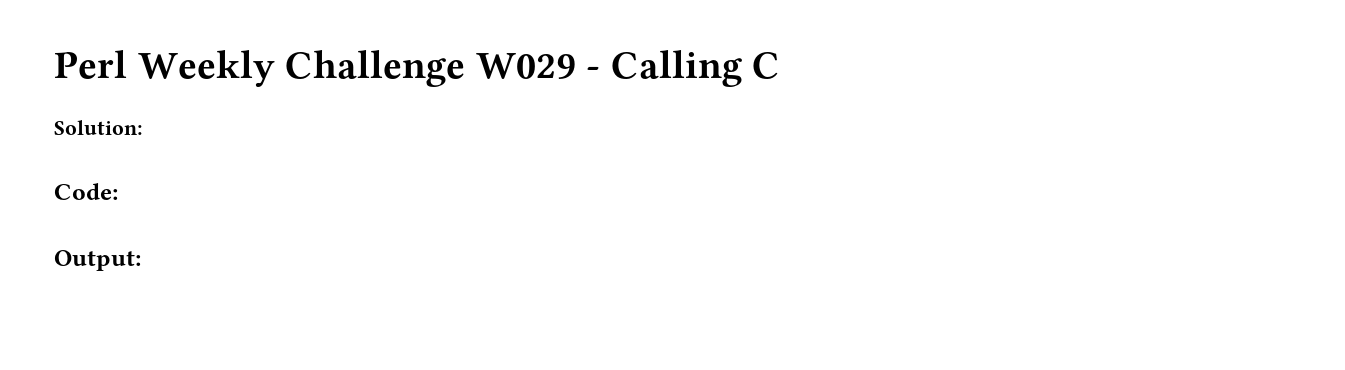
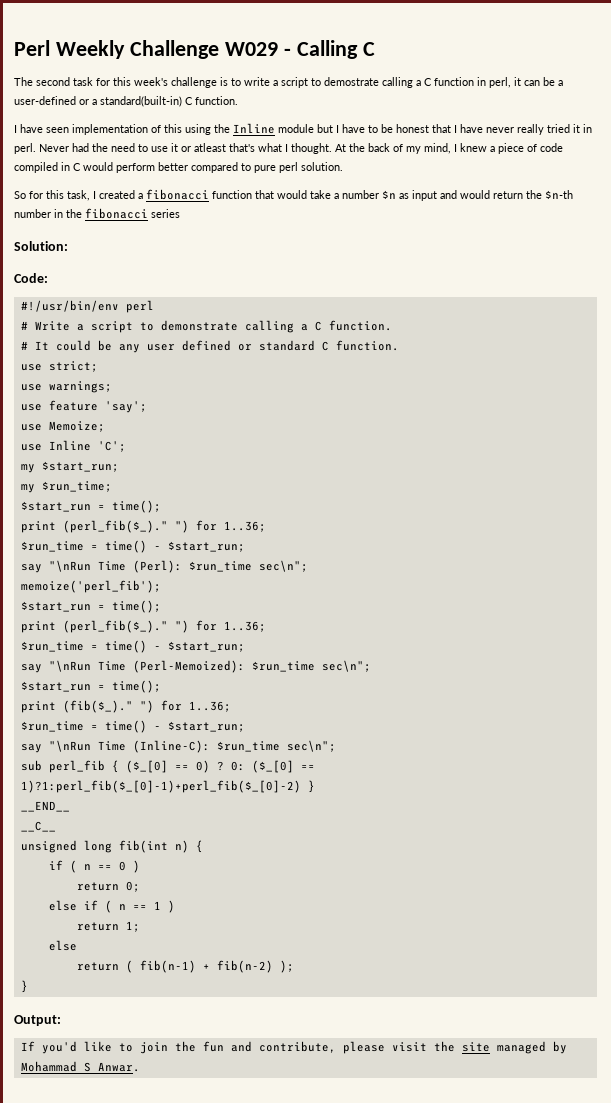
+ The second task for this week's challenge is to write a script to demostrate calling a C function in perl, it can be a user-defined or a standard(built-in) C function.
+ I have seen implementation of this using the Inline module but I have to be honest that I have never really tried it in perl. Never had the need to use it or atleast that's what I thought. At the back of my mind, I knew a piece of code compiled in C would perform better compared to pure perl solution.
+ So for this task, I created a fibonacci function that would take a number $n as input and would return the $n-th number in the fibonacci series
  Solution:
  Code:
+ #!/usr/bin/env perl
+ # Write a script to demonstrate calling a C function.
+ # It could be any user defined or standard C function.
+ use strict;
+ use warnings;
+ use feature 'say';
+ use Memoize;
+ use Inline 'C';
+ my $start_run;
+ my $run_time;
+ $start_run = time();
+ print (perl_fib($_)." ") for 1..36;
+ $run_time = time() - $start_run;
+ say "\nRun Time (Perl): $run_time sec\n";
+ memoize('perl_fib');
+ $start_run = time();
+ print (perl_fib($_)." ") for 1..36;
+ $run_time = time() - $start_run;
+ say "\nRun Time (Perl-Memoized): $run_time sec\n";
+ $start_run = time();
+ print (fib($_)." ") for 1..36;
+ $run_time = time() - $start_run;
+ say "\nRun Time (Inline-C): $run_time sec\n";
+ sub perl_fib { ($_[0] == 0) ? 0: ($_[0] == 1)?1:perl_fib($_[0]-1)+perl_fib($_[0]-2) }
+ __END__
+ __C__
+ unsigned long fib(int n) {
+ if ( n == 0 )
+ return 0;
+ else if ( n == 1 )
+ return 1;
+ else
+ return ( fib(n-1) + fib(n-2) );
+ }
  Output:
+ If you'd like to join the fun and contribute, please visit the site managed by Mohammad S Anwar.

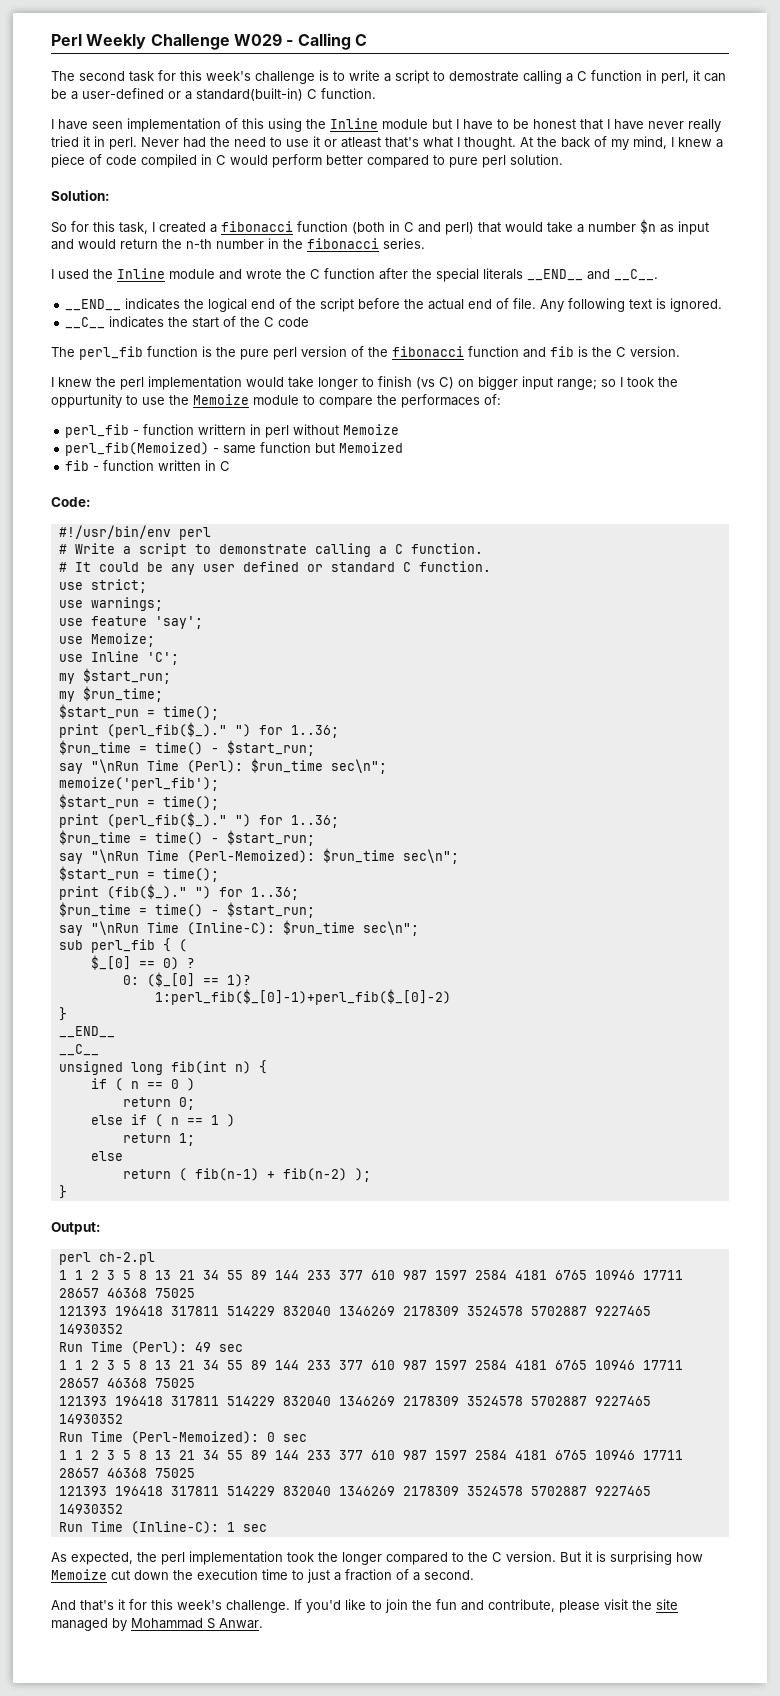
+ Solution:
- So for this task, I created a fibonacci function that would take a number $n as input and would return the $n-th number in the fibonacci series
- Solution:
+ So for this task, I created a fibonacci function (both in C and perl) that would take a number $n as input and would return the n-th number in the fibonacci series.
+ I used the Inline module and wrote the C function after the special literals __END__ and __C__.
+ __END__ indicates the logical end of the script before the actual end of file. Any following text is ignored.
+ __C__ indicates the start of the C code
+ The perl_fib function is the pure perl version of the fibonacci function and fib is the C version.
+ I knew the perl implementation would take longer to finish (vs C) on bigger input range; so I took the oppurtunity to use the Memoize module to compare the performaces of:
+ perl_fib - function writtern in perl without Memoize
+ perl_fib(Memoized) - same function but Memoized
+ fib - function written in C
- sub perl_fib { ($_[0] == 0) ? 0: ($_[0] == 1)?1:perl_fib($_[0]-1)+perl_fib($_[0]-2) }
+ sub perl_fib { (
+ $_[0] == 0) ?
+ 0: ($_[0] == 1)?
+ 1:perl_fib($_[0]-1)+perl_fib($_[0]-2)
+ }
+ perl ch-2.pl
+ 1 1 2 3 5 8 13 21 34 55 89 144 233 377 610 987 1597 2584 4181 6765 10946 17711 28657 46368 75025
+ 121393 196418 317811 514229 832040 1346269 2178309 3524578 5702887 9227465 14930352
+ Run Time (Perl): 49 sec
+ 1 1 2 3 5 8 13 21 34 55 89 144 233 377 610 987 1597 2584 4181 6765 10946 17711 28657 46368 75025
+ 121393 196418 317811 514229 832040 1346269 2178309 3524578 5702887 9227465 14930352
+ Run Time (Perl-Memoized): 0 sec
+ 1 1 2 3 5 8 13 21 34 55 89 144 233 377 610 987 1597 2584 4181 6765 10946 17711 28657 46368 75025
+ 121393 196418 317811 514229 832040 1346269 2178309 3524578 5702887 9227465 14930352
+ Run Time (Inline-C): 1 sec
+ As expected, the perl implementation took the longer compared to the C version. But it is surprising how Memoize cut down the execution time to just a fraction of a second.
+ And that's it for this week's challenge.

